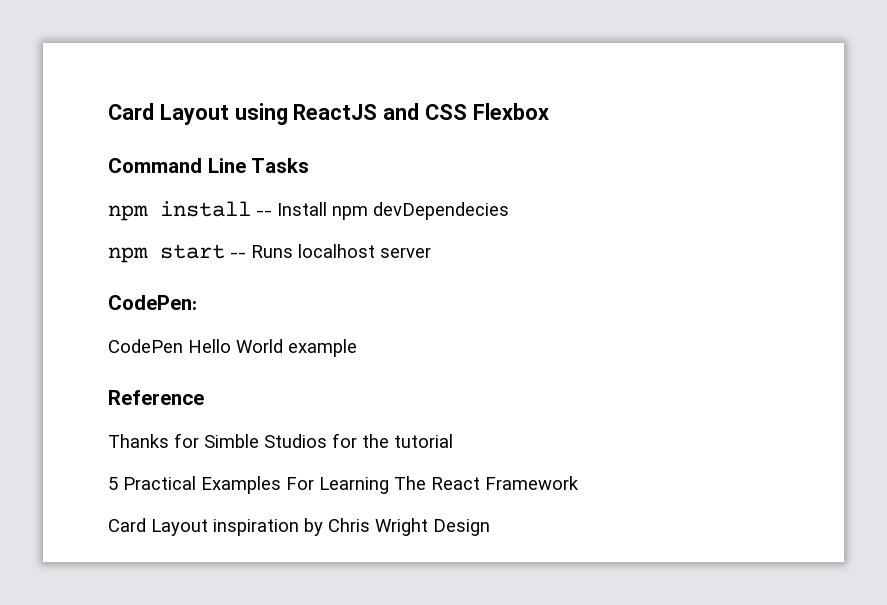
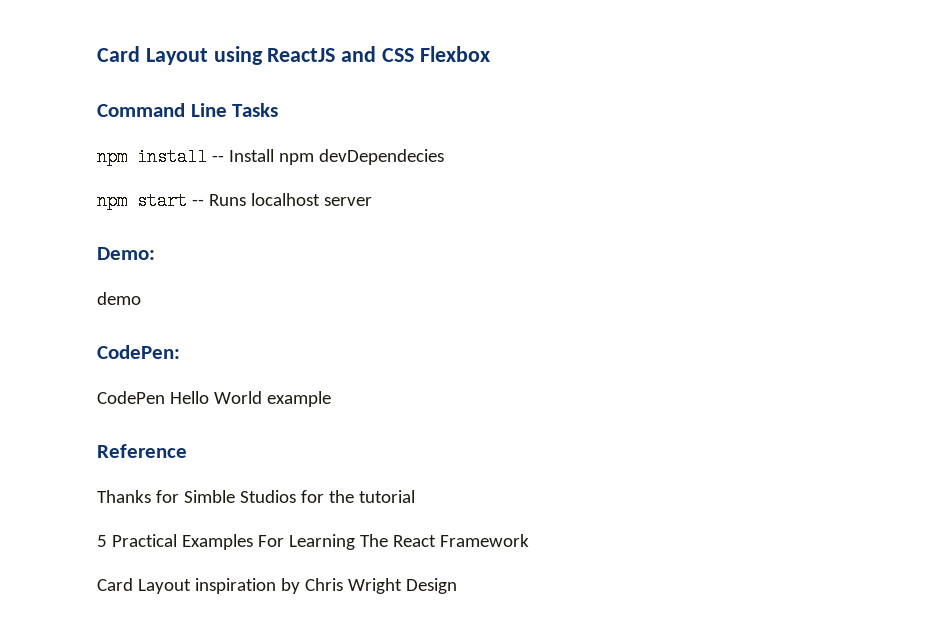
+ Demo:
+ demo

